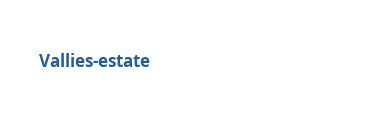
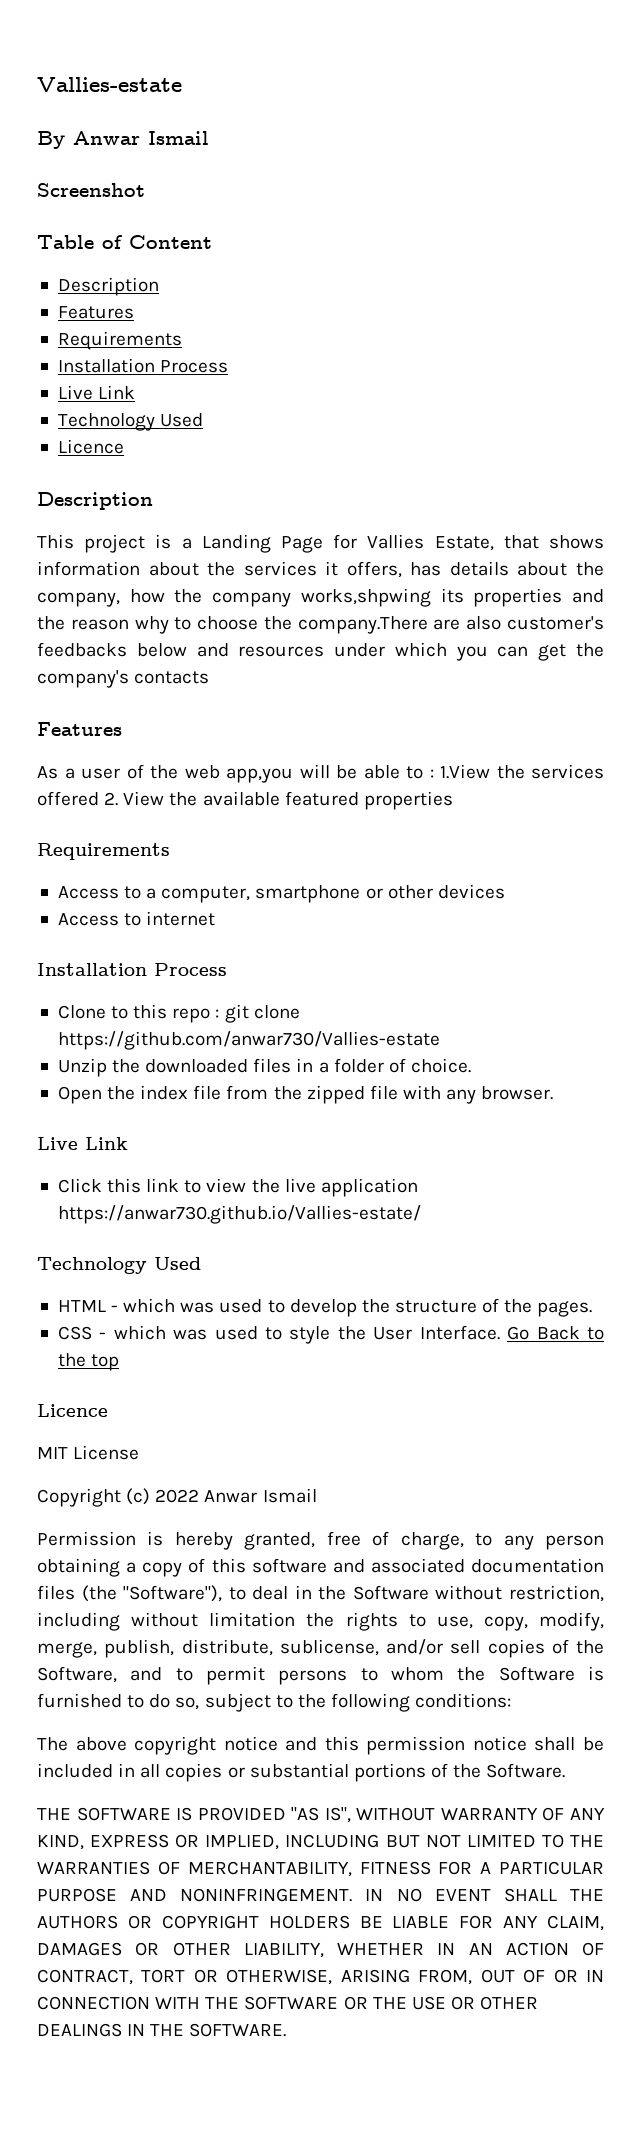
+ By Anwar Ismail
+ Screenshot
+ Table of Content
+ Description
+ Features
+ Requirements
+ Installation Process
+ Live Link
+ Technology Used
+ Licence
+ Description
+ This project is a Landing Page for Vallies Estate, that shows information about the services it offers, has details about the company, how the company works,shpwing its properties and the reason why to choose the company.There are also customer's feedbacks below and resources under which you can get the company's contacts
+ Features
+ As a user of the web app,you will be able to : 1.View the services offered 2. View the available featured properties
+ Requirements
+ Access to a computer, smartphone or other devices
+ Access to internet
+ Installation Process
+ Clone to this repo : git clone https://github.com/anwar730/Vallies-estate
+ Unzip the downloaded files in a folder of choice.
+ Open the index file from the zipped file with any browser.
+ Live Link
+ Click this link to view the live application https://anwar730.github.io/Vallies-estate/
+ Technology Used
+ HTML - which was used to develop the structure of the pages.
+ CSS - which was used to style the User Interface. Go Back to the top
+ Licence
+ MIT License
+ Copyright (c) 2022 Anwar Ismail
+ Permission is hereby granted, free of charge, to any person obtaining a copy of this software and associated documentation files (the "Software"), to deal in the Software without restriction, including without limitation the rights to use, copy, modify, merge, publish, distribute, sublicense, and/or sell copies of the Software, and to permit persons to whom the Software is furnished to do so, subject to the following conditions:
+ The above copyright notice and this permission notice shall be included in all copies or substantial portions of the Software.
+ THE SOFTWARE IS PROVIDED "AS IS", WITHOUT WARRANTY OF ANY KIND, EXPRESS OR IMPLIED, INCLUDING BUT NOT LIMITED TO THE WARRANTIES OF MERCHANTABILITY, FITNESS FOR A PARTICULAR PURPOSE AND NONINFRINGEMENT. IN NO EVENT SHALL THE AUTHORS OR COPYRIGHT HOLDERS BE LIABLE FOR ANY CLAIM, DAMAGES OR OTHER LIABILITY, WHETHER IN AN ACTION OF CONTRACT, TORT OR OTHERWISE, ARISING FROM, OUT OF OR IN CONNECTION WITH THE SOFTWARE OR THE USE OR OTHER DEALINGS IN THE SOFTWARE.

